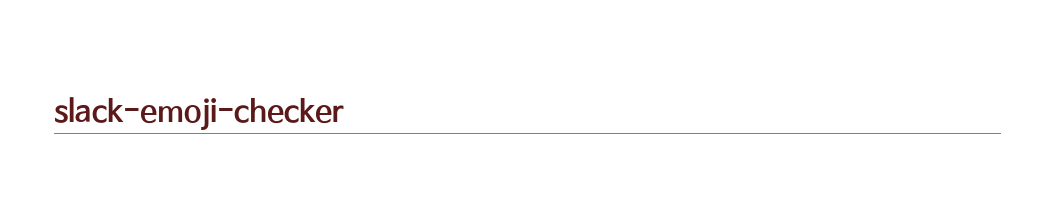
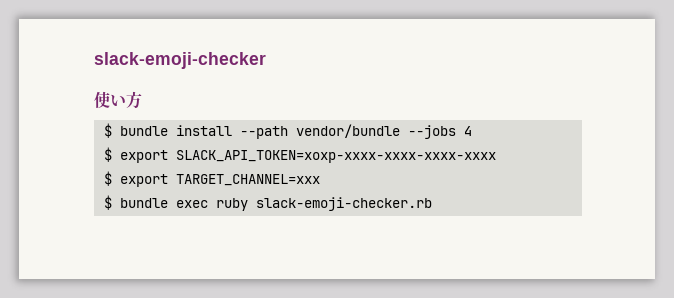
+ 使い方
+ $ bundle install --path vendor/bundle --jobs 4
+ $ export SLACK_API_TOKEN=xoxp-xxxx-xxxx-xxxx-xxxx
+ $ export TARGET_CHANNEL=xxx
+ $ bundle exec ruby slack-emoji-checker.rb

